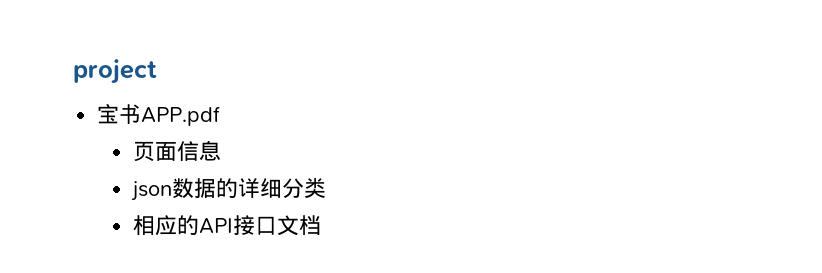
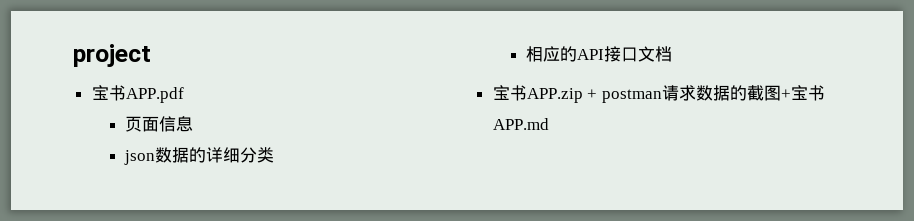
+ 宝书APP.zip + postman请求数据的截图+宝书APP.md

